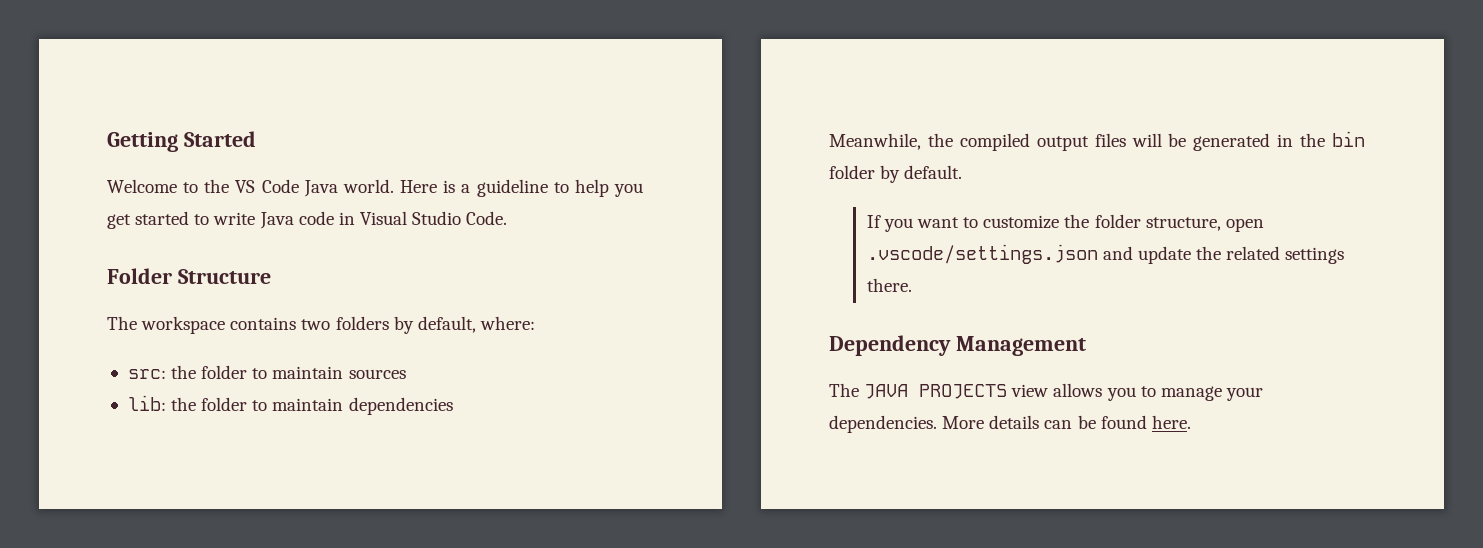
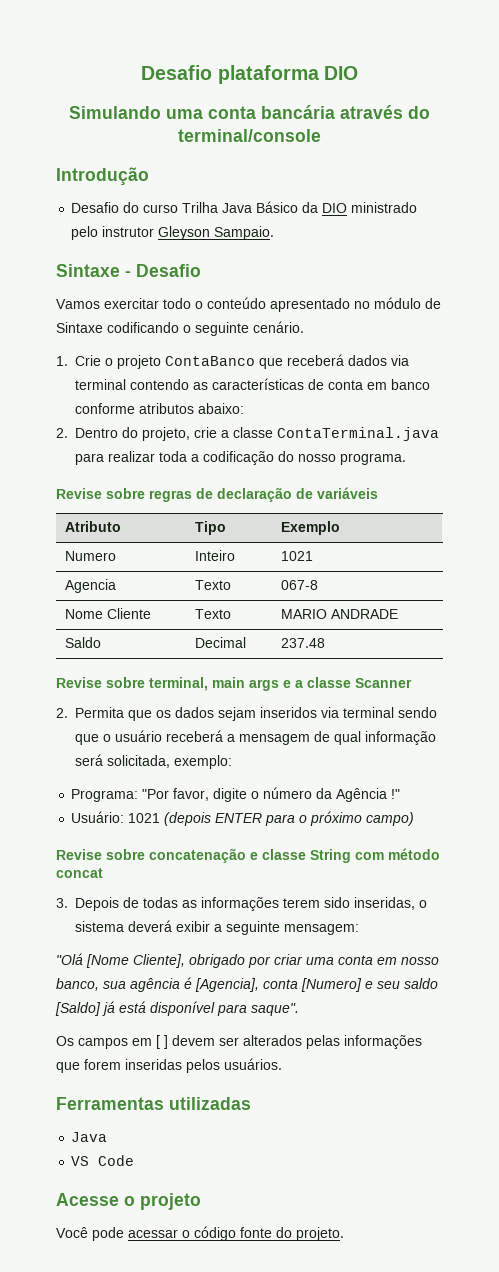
- Getting Started
- Welcome to the VS Code Java world. Here is a guideline to help you get started to write Java code in Visual Studio Code.
- Folder Structure
- The workspace contains two folders by default, where:
- src: the folder to maintain sources
- lib: the folder to maintain dependencies
- Meanwhile, the compiled output files will be generated in the bin folder by default.
- If you want to customize the folder structure, open .vscode/settings.json and update the related settings there.
- Dependency Management
- The JAVA PROJECTS view allows you to manage your dependencies. More details can be found here.
+ Desafio plataforma DIO
+ Simulando uma conta bancária através do terminal/console
+ Introdução
+ Desafio do curso Trilha Java Básico da DIO ministrado pelo instrutor Gleyson Sampaio.
+ Sintaxe - Desafio
+ Vamos exercitar todo o conteúdo apresentado no módulo de Sintaxe codificando o seguinte cenário.
+ 1. Crie o projeto ContaBanco que receberá dados via terminal contendo as características de conta em banco conforme atributos abaixo:
+ 2. Dentro do projeto, crie a classe ContaTerminal.java para realizar toda a codificação do nosso programa.
+ Revise sobre regras de declaração de variáveis
+ Atributo | Tipo | Exemplo
+ Numero | Inteiro | 1021
+ Agencia | Texto | 067-8
+ Nome Cliente | Texto | MARIO ANDRADE
+ Saldo | Decimal | 237.48
+ Revise sobre terminal, main args e a classe Scanner
+ 2. Permita que os dados sejam inseridos via terminal sendo que o usuário receberá a mensagem de qual informação será solicitada, exemplo:
+ Programa: "Por favor, digite o número da Agência !"
+ Usuário: 1021 (depois ENTER para o próximo campo)
+ Revise sobre concatenação e classe String com método concat
+ 3. Depois de todas as informações terem sido inseridas, o sistema deverá exibir a seguinte mensagem:
+ "Olá [Nome Cliente], obrigado por criar uma conta em nosso banco, sua agência é [Agencia], conta [Numero] e seu saldo [Saldo] já está disponível para saque".
+ Os campos em [ ] devem ser alterados pelas informações que forem inseridas pelos usuários.
+ Ferramentas utilizadas
+ Java
+ VS Code
+ Acesse o projeto
+ Você pode acessar o código fonte do projeto.

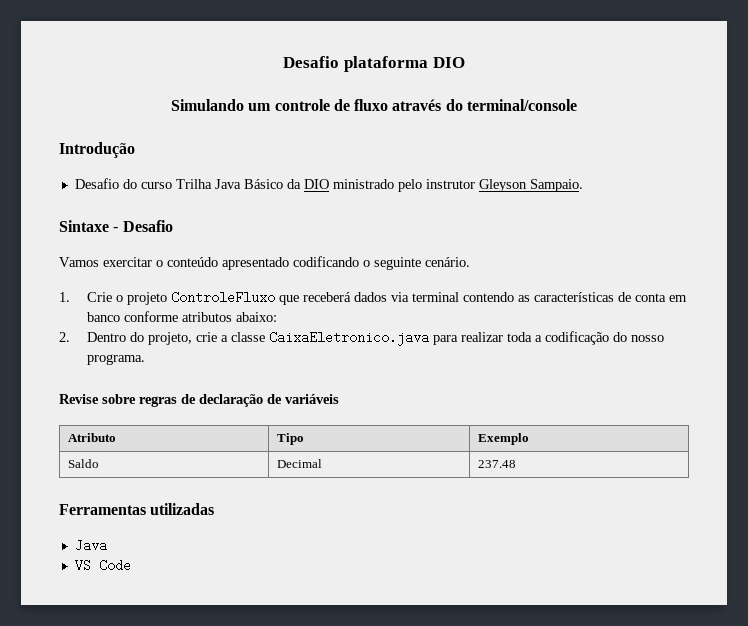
- Simulando uma conta bancária através do terminal/console
+ Simulando um controle de fluxo através do terminal/console
- Vamos exercitar todo o conteúdo apresentado no módulo de Sintaxe codificando o seguinte cenário.
+ Vamos exercitar o conteúdo apresentado codificando o seguinte cenário.
- 1. Crie o projeto ContaBanco que receberá dados via terminal contendo as características de conta em banco conforme atributos abaixo:
+ 1. Crie o projeto ControleFluxo que receberá dados via terminal contendo as características de conta em banco conforme atributos abaixo:
- 2. Dentro do projeto, crie a classe ContaTerminal.java para realizar toda a codificação do nosso programa.
+ 2. Dentro do projeto, crie a classe CaixaEletronico.java para realizar toda a codificação do nosso programa.
- Numero | Inteiro | 1021
- Agencia | Texto | 067-8
- Nome Cliente | Texto | MARIO ANDRADE
  Saldo | Decimal | 237.48
- Revise sobre terminal, main args e a classe Scanner
- 2. Permita que os dados sejam inseridos via terminal sendo que o usuário receberá a mensagem de qual informação será solicitada, exemplo:
- Programa: "Por favor, digite o número da Agência !"
- Usuário: 1021 (depois ENTER para o próximo campo)
- Revise sobre concatenação e classe String com método concat
- 3. Depois de todas as informações terem sido inseridas, o sistema deverá exibir a seguinte mensagem:
- "Olá [Nome Cliente], obrigado por criar uma conta em nosso banco, sua agência é [Agencia], conta [Numero] e seu saldo [Saldo] já está disponível para saque".
- Os campos em [ ] devem ser alterados pelas informações que forem inseridas pelos usuários.
- Acesse o projeto
- Você pode acessar o código fonte do projeto.

